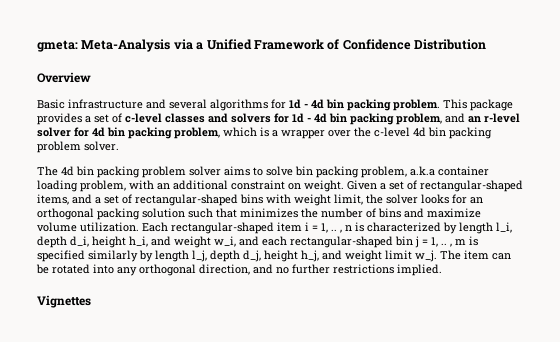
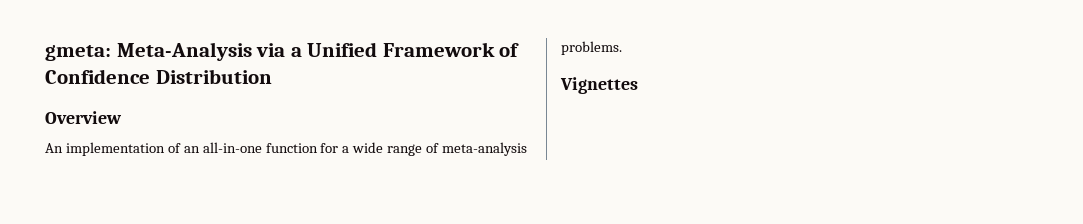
- Basic infrastructure and several algorithms for 1d - 4d bin packing problem. This package provides a set of c-level classes and solvers for 1d - 4d bin packing problem, and an r-level solver for 4d bin packing problem, which is a wrapper over the c-level 4d bin packing problem solver.
- The 4d bin packing problem solver aims to solve bin packing problem, a.k.a container loading problem, with an additional constraint on weight. Given a set of rectangular-shaped items, and a set of rectangular-shaped bins with weight limit, the solver looks for an orthogonal packing solution such that minimizes the number of bins and maximize volume utilization. Each rectangular-shaped item i = 1, .. , n is characterized by length l_i, depth d_i, height h_i, and weight w_i, and each rectangular-shaped bin j = 1, .. , m is specified similarly by length l_j, depth d_j, height h_j, and weight limit w_j. The item can be rotated into any orthogonal direction, and no further restrictions implied.
+ An implementation of an all-in-one function for a wide range of meta-analysis problems.

